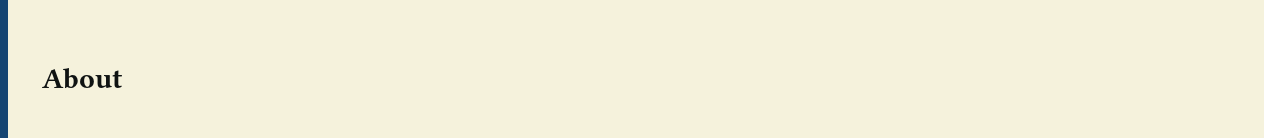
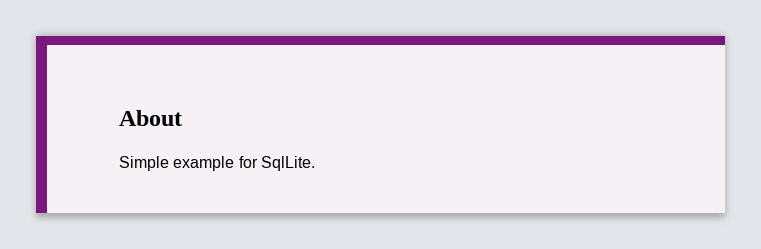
+ Simple example for SqlLite.

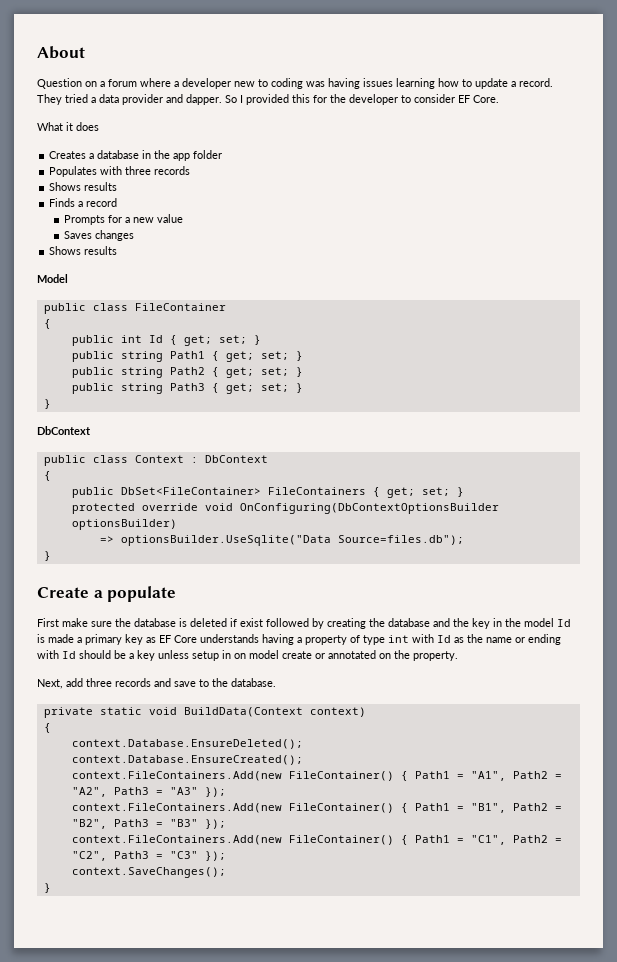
- Simple example for SqlLite.
+ Question on a forum where a developer new to coding was having issues learning how to update a record. They tried a data provider and dapper. So I provided this for the developer to consider EF Core.
+ What it does
+ Creates a database in the app folder
+ Populates with three records
+ Shows results
+ Finds a record
+ Prompts for a new value
+ Saves changes
+ Shows results
+ Model
+ public class FileContainer
+ {
+ public int Id { get; set; }
+ public string Path1 { get; set; }
+ public string Path2 { get; set; }
+ public string Path3 { get; set; }
+ }
+ DbContext
+ public class Context : DbContext
+ {
+ public DbSet<FileContainer> FileContainers { get; set; }
+ protected override void OnConfiguring(DbContextOptionsBuilder optionsBuilder)
+ => optionsBuilder.UseSqlite("Data Source=files.db");
+ }
+ Create a populate
+ First make sure the database is deleted if exist followed by creating the database and the key in the model Id is made a primary key as EF Core understands having a property of type int with Id as the name or ending with Id should be a key unless setup in on model create or annotated on the property.
+ Next, add three records and save to the database.
+ private static void BuildData(Context context)
+ {
+ context.Database.EnsureDeleted();
+ context.Database.EnsureCreated();
+ context.FileContainers.Add(new FileContainer() { Path1 = "A1", Path2 = "A2", Path3 = "A3" });
+ context.FileContainers.Add(new FileContainer() { Path1 = "B1", Path2 = "B2", Path3 = "B3" });
+ context.FileContainers.Add(new FileContainer() { Path1 = "C1", Path2 = "C2", Path3 = "C3" });
+ context.SaveChanges();
+ }

